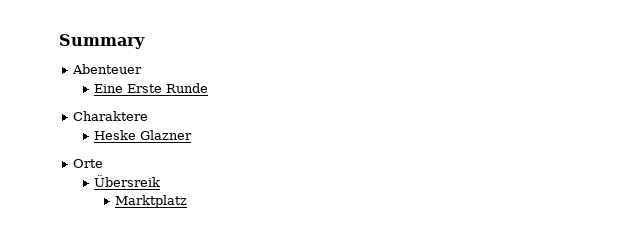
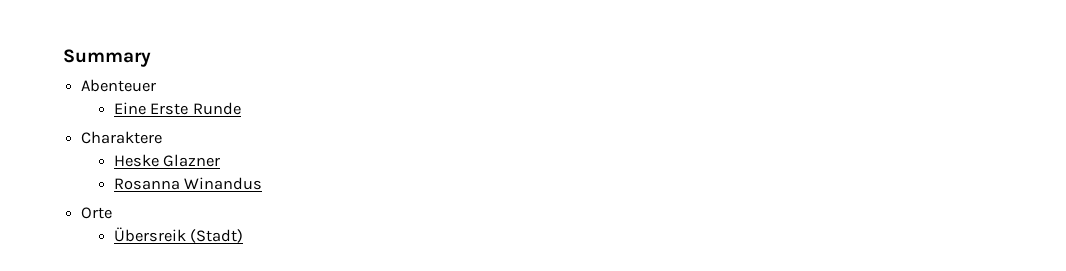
+ Rosanna Winandus
- Übersreik
- Marktplatz
+ Übersreik (Stadt)

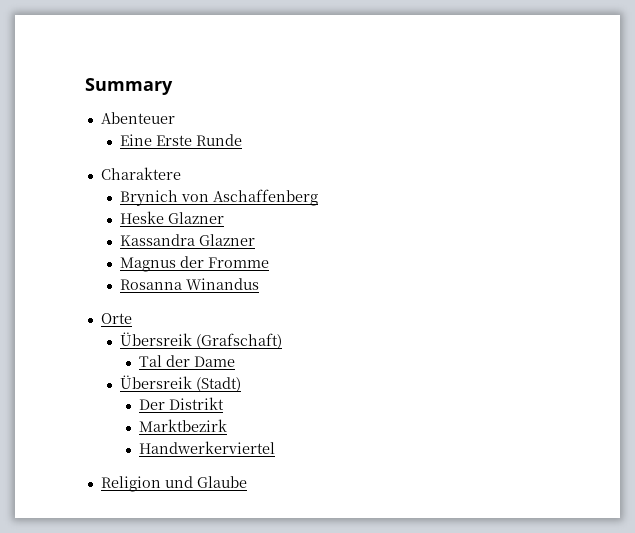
+ Brynich von Aschaffenberg
+ Kassandra Glazner
+ Magnus der Fromme
  Rosanna Winandus
  Orte
+ Übersreik (Grafschaft)
+ Tal der Dame
  Übersreik (Stadt)
+ Der Distrikt
+ Marktbezirk
+ Handwerkerviertel
+ Religion und Glaube

